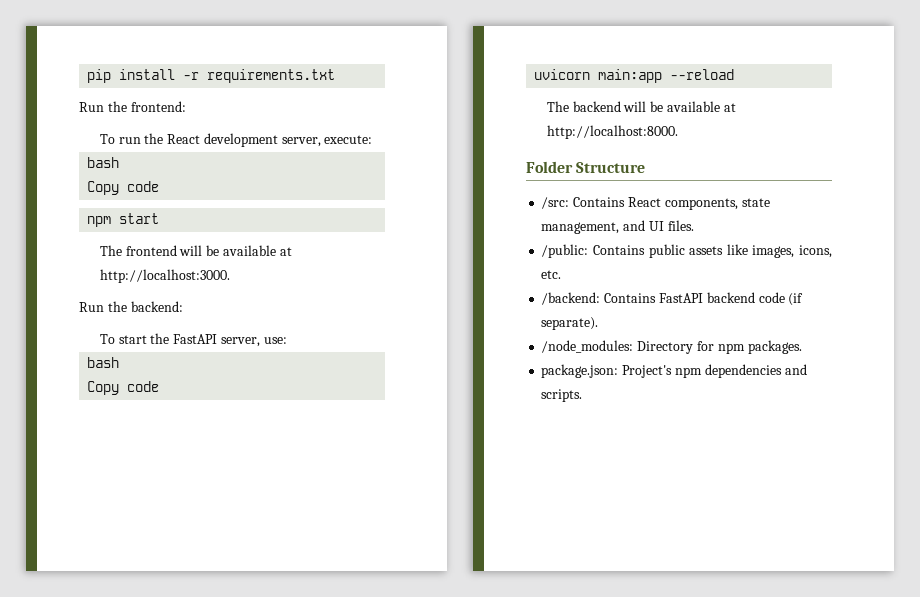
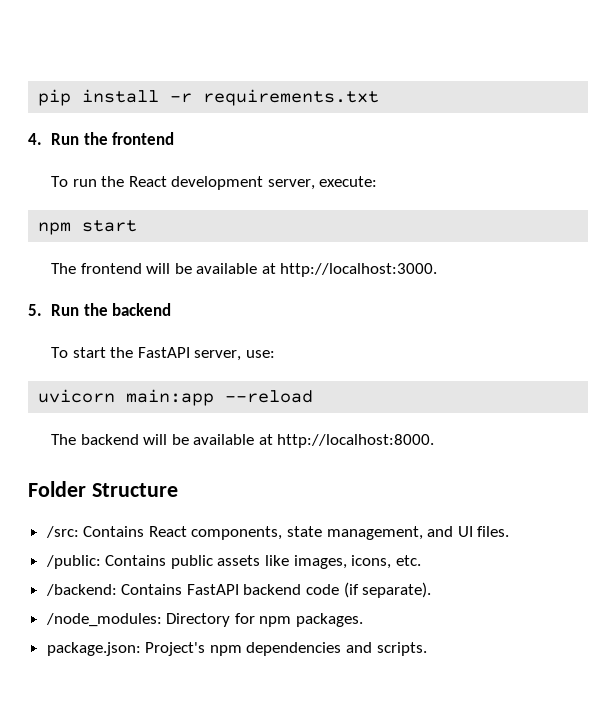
- Run the frontend:
+ 4. Run the frontend
  To run the React development server, execute:
- bash
- Copy code
- Run the backend:
+ 5. Run the backend
  To start the FastAPI server, use:
- bash
- Copy code

